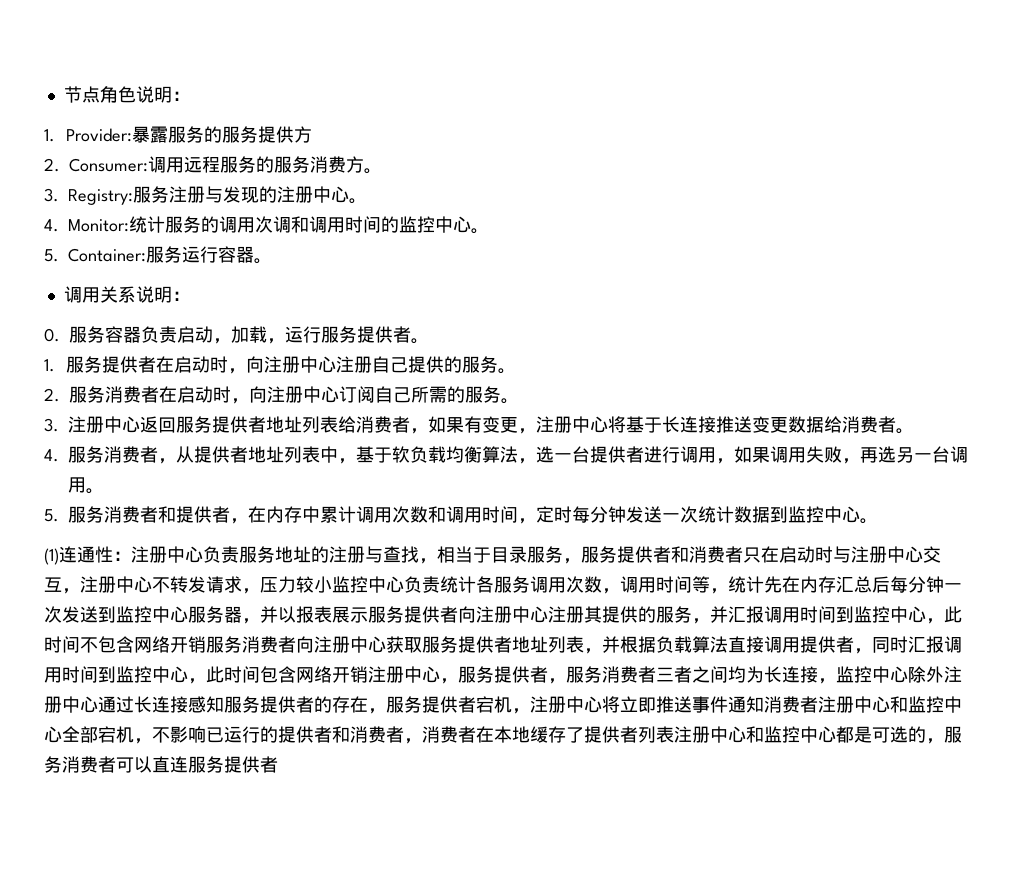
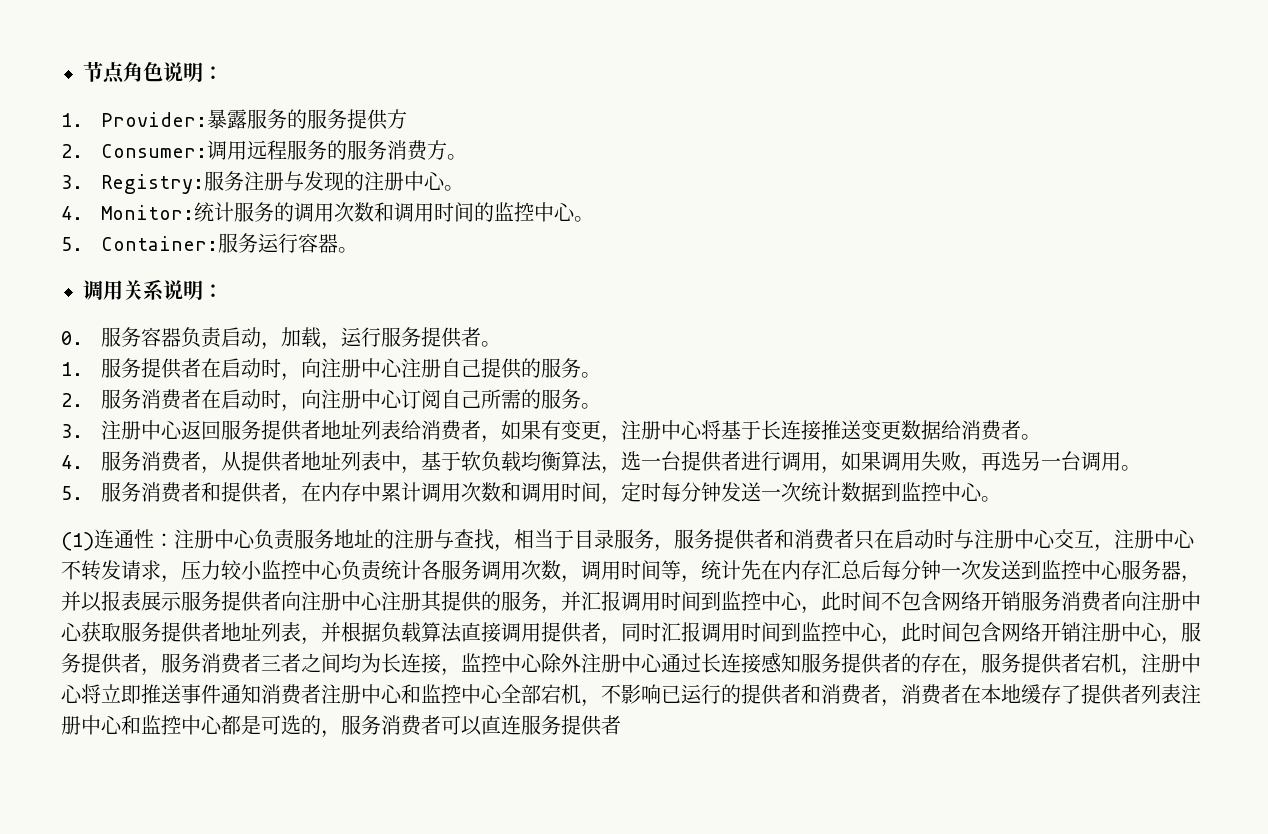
- 4. Monitor:统计服务的调用次调和调用时间的监控中心。
+ 4. Monitor:统计服务的调用次数和调用时间的监控中心。

